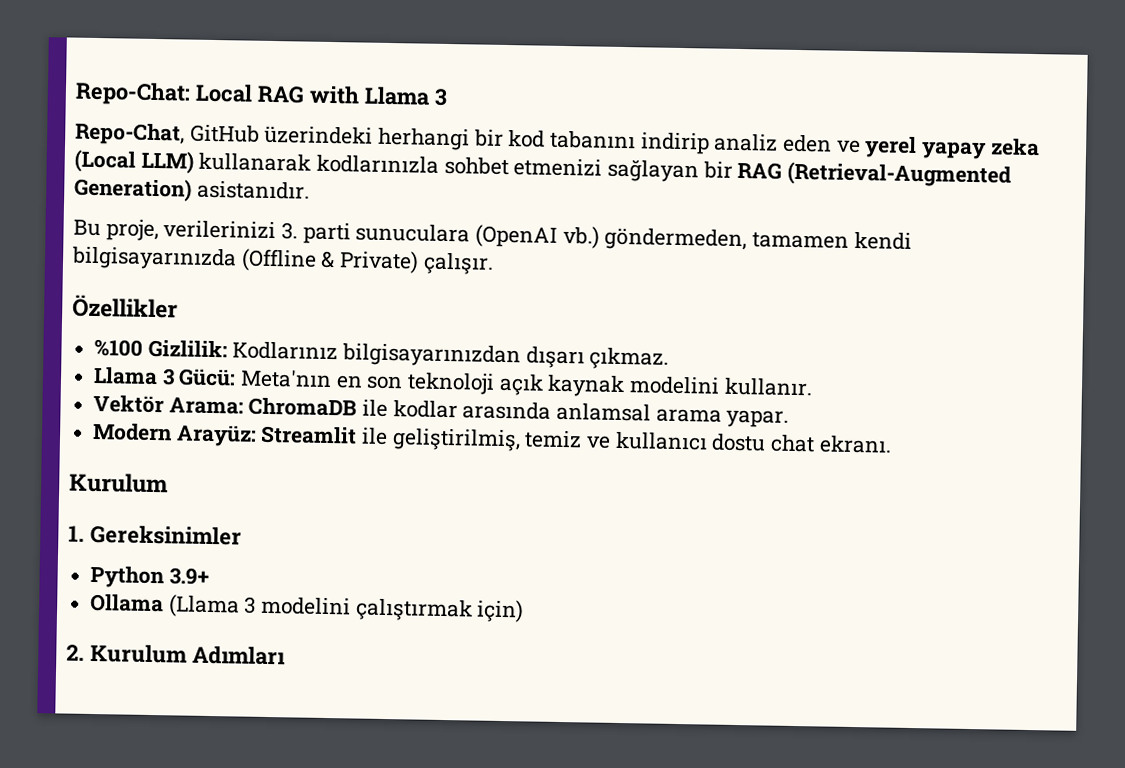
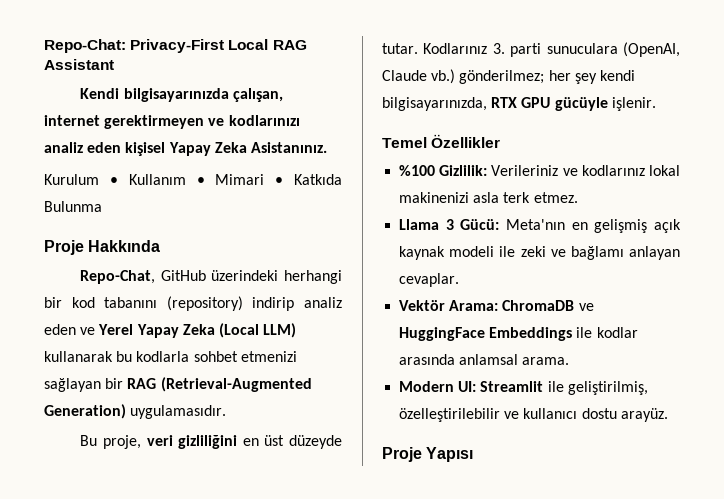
- Repo-Chat: Local RAG with Llama 3
+ Repo-Chat: Privacy-First Local RAG Assistant
+ Kendi bilgisayarınızda çalışan, internet gerektirmeyen ve kodlarınızı analiz eden kişisel Yapay Zeka Asistanınız.
+ Kurulum • Kullanım • Mimari • Katkıda Bulunma
+ Proje Hakkında
- Repo-Chat, GitHub üzerindeki herhangi bir kod tabanını indirip analiz eden ve yerel yapay zeka (Local LLM) kullanarak kodlarınızla sohbet etmenizi sağlayan bir RAG (Retrieval-Augmented Generation) asistanıdır.
+ Repo-Chat, GitHub üzerindeki herhangi bir kod tabanını (repository) indirip analiz eden ve Yerel Yapay Zeka (Local LLM) kullanarak bu kodlarla sohbet etmenizi sağlayan bir RAG (Retrieval-Augmented Generation) uygulamasıdır.
- Bu proje, verilerinizi 3. parti sunuculara (OpenAI vb.) göndermeden, tamamen kendi bilgisayarınızda (Offline & Private) çalışır.
- Özellikler
- %100 Gizlilik: Kodlarınız bilgisayarınızdan dışarı çıkmaz.
+ Bu proje, veri gizliliğini en üst düzeyde tutar. Kodlarınız 3. parti sunuculara (OpenAI, Claude vb.) gönderilmez; her şey kendi bilgisayarınızda, RTX GPU gücüyle işlenir.
+ Temel Özellikler
+ %100 Gizlilik: Verileriniz ve kodlarınız lokal makinenizi asla terk etmez.
- Llama 3 Gücü: Meta'nın en son teknoloji açık kaynak modelini kullanır.
+ Llama 3 Gücü: Meta'nın en gelişmiş açık kaynak modeli ile zeki ve bağlamı anlayan cevaplar.
- Vektör Arama: ChromaDB ile kodlar arasında anlamsal arama yapar.
+ Vektör Arama: ChromaDB ve HuggingFace Embeddings ile kodlar arasında anlamsal arama.
- Modern Arayüz: Streamlit ile geliştirilmiş, temiz ve kullanıcı dostu chat ekranı.
- Kurulum
- 1. Gereksinimler
- Python 3.9+
- Ollama (Llama 3 modelini çalıştırmak için)
- 2. Kurulum Adımları
+ Modern UI: Streamlit ile geliştirilmiş, özelleştirilebilir ve kullanıcı dostu arayüz.
+ Proje Yapısı

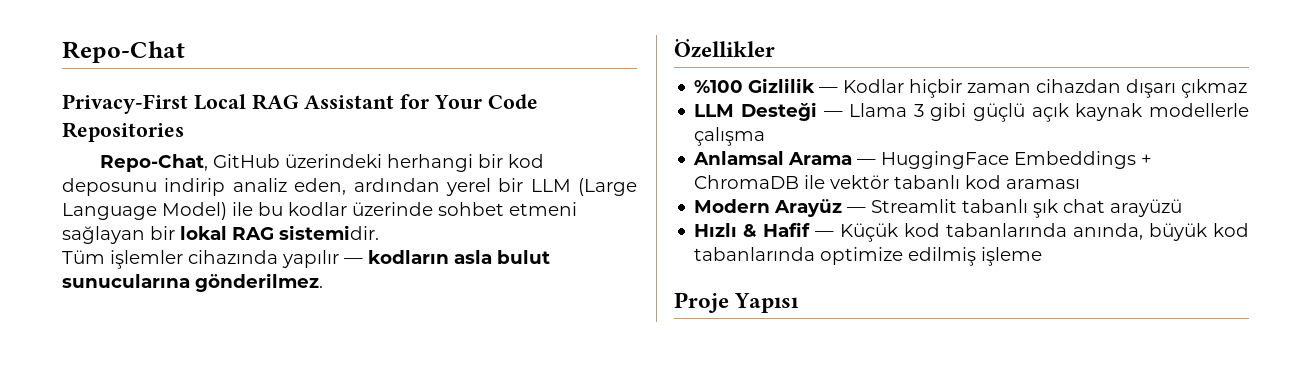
- Repo-Chat: Privacy-First Local RAG Assistant
- Kendi bilgisayarınızda çalışan, internet gerektirmeyen ve kodlarınızı analiz eden kişisel Yapay Zeka Asistanınız.
- Kurulum • Kullanım • Mimari • Katkıda Bulunma
- Proje Hakkında
+ Repo-Chat
+ Privacy-First Local RAG Assistant for Your Code Repositories
- Repo-Chat, GitHub üzerindeki herhangi bir kod tabanını (repository) indirip analiz eden ve Yerel Yapay Zeka (Local LLM) kullanarak bu kodlarla sohbet etmenizi sağlayan bir RAG (Retrieval-Augmented Generation) uygulamasıdır.
- Bu proje, veri gizliliğini en üst düzeyde tutar. Kodlarınız 3. parti sunuculara (OpenAI, Claude vb.) gönderilmez; her şey kendi bilgisayarınızda, RTX GPU gücüyle işlenir.
- Temel Özellikler
- %100 Gizlilik: Verileriniz ve kodlarınız lokal makinenizi asla terk etmez.
- Llama 3 Gücü: Meta'nın en gelişmiş açık kaynak modeli ile zeki ve bağlamı anlayan cevaplar.
- Vektör Arama: ChromaDB ve HuggingFace Embeddings ile kodlar arasında anlamsal arama.
- Modern UI: Streamlit ile geliştirilmiş, özelleştirilebilir ve kullanıcı dostu arayüz.
+ Repo-Chat, GitHub üzerindeki herhangi bir kod deposunu indirip analiz eden, ardından yerel bir LLM (Large Language Model) ile bu kodlar üzerinde sohbet etmeni sağlayan bir lokal RAG sistemidir.
+ Tüm işlemler cihazında yapılır — kodların asla bulut sunucularına gönderilmez.
+ Özellikler
+ %100 Gizlilik — Kodlar hiçbir zaman cihazdan dışarı çıkmaz
+ LLM Desteği — Llama 3 gibi güçlü açık kaynak modellerle çalışma
+ Anlamsal Arama — HuggingFace Embeddings + ChromaDB ile vektör tabanlı kod araması
+ Modern Arayüz — Streamlit tabanlı şık chat arayüzü
+ Hızlı & Hafif — Küçük kod tabanlarında anında, büyük kod tabanlarında optimize edilmiş işleme

